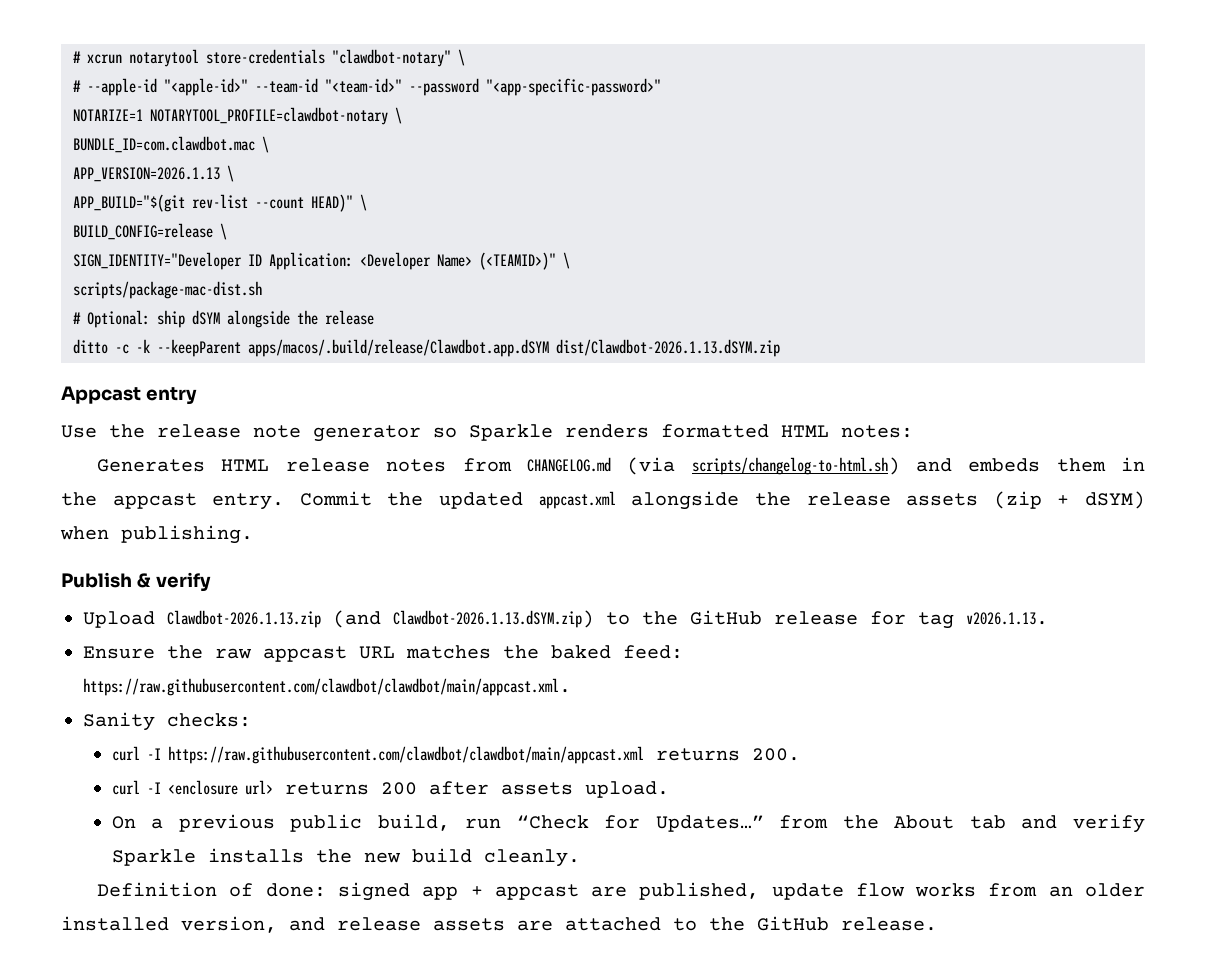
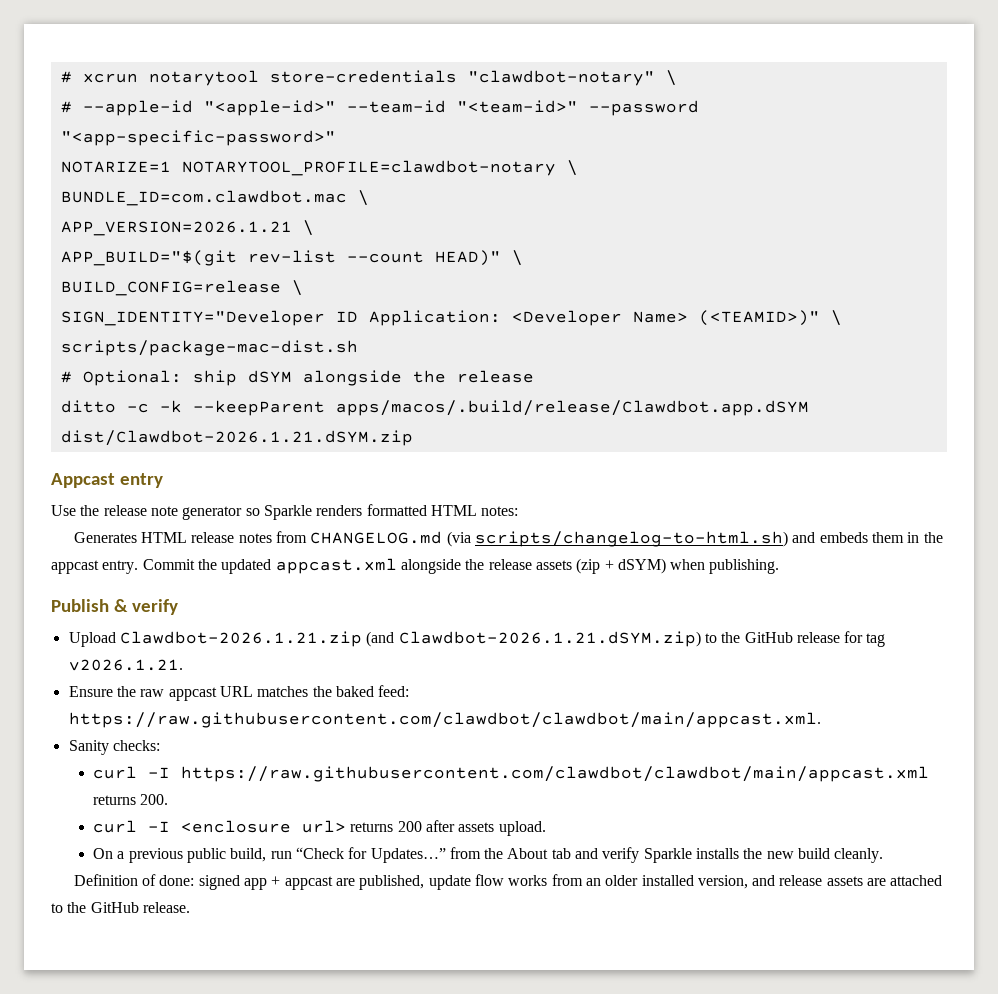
- APP_VERSION=2026.1.13 \
+ APP_VERSION=2026.1.21 \
- ditto -c -k --keepParent apps/macos/.build/release/Clawdbot.app.dSYM dist/Clawdbot-2026.1.13.dSYM.zip
+ ditto -c -k --keepParent apps/macos/.build/release/Clawdbot.app.dSYM dist/Clawdbot-2026.1.21.dSYM.zip
- Upload Clawdbot-2026.1.13.zip (and Clawdbot-2026.1.13.dSYM.zip) to the GitHub release for tag v2026.1.13.
+ Upload Clawdbot-2026.1.21.zip (and Clawdbot-2026.1.21.dSYM.zip) to the GitHub release for tag v2026.1.21.

